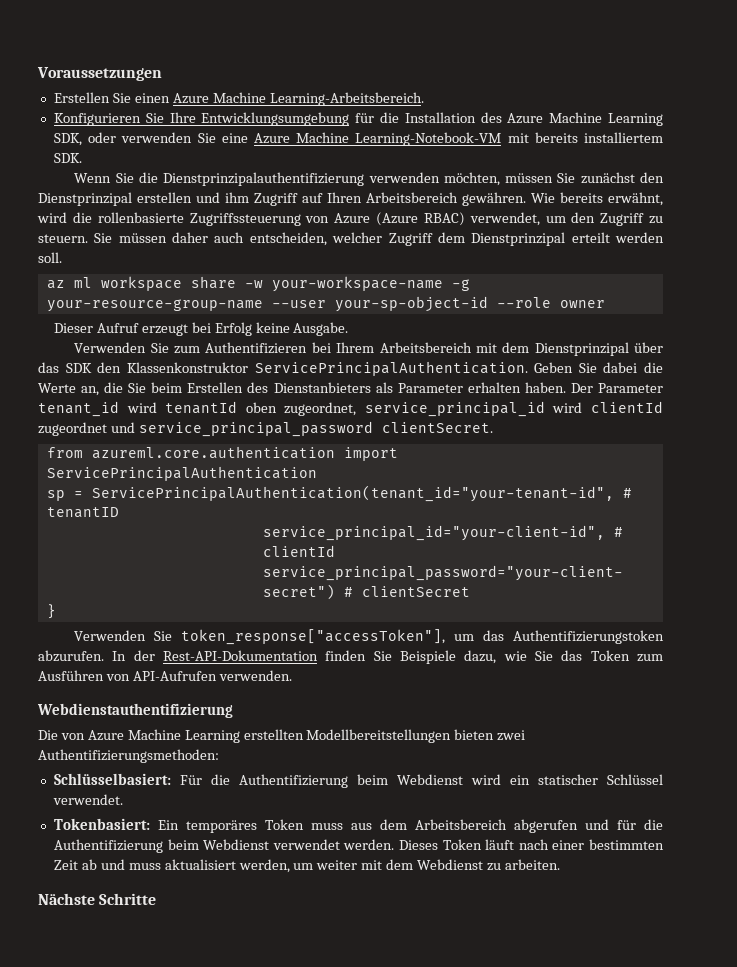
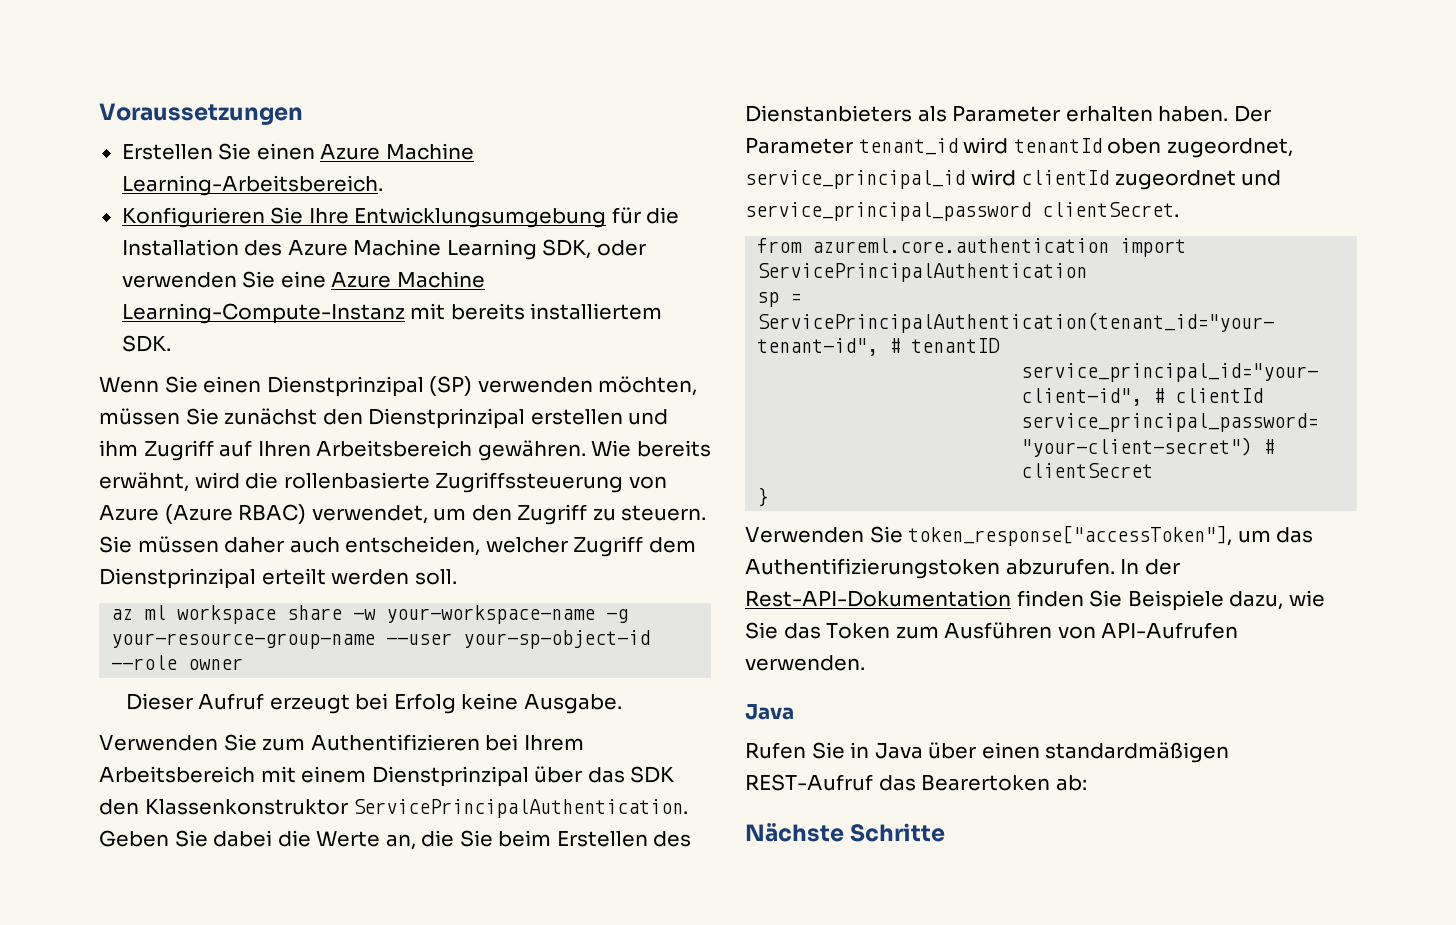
- Konfigurieren Sie Ihre Entwicklungsumgebung für die Installation des Azure Machine Learning SDK, oder verwenden Sie eine Azure Machine Learning-Notebook-VM mit bereits installiertem SDK.
+ Konfigurieren Sie Ihre Entwicklungsumgebung für die Installation des Azure Machine Learning SDK, oder verwenden Sie eine Azure Machine Learning-Compute-Instanz mit bereits installiertem SDK.
- Wenn Sie die Dienstprinzipalauthentifizierung verwenden möchten, müssen Sie zunächst den Dienstprinzipal erstellen und ihm Zugriff auf Ihren Arbeitsbereich gewähren.
+ Wenn Sie einen Dienstprinzipal (SP) verwenden möchten, müssen Sie zunächst den Dienstprinzipal erstellen und ihm Zugriff auf Ihren Arbeitsbereich gewähren.
- Verwenden Sie zum Authentifizieren bei Ihrem Arbeitsbereich mit dem Dienstprinzipal über das SDK den Klassenkonstruktor ServicePrincipalAuthentication.
+ Verwenden Sie zum Authentifizieren bei Ihrem Arbeitsbereich mit einem Dienstprinzipal über das SDK den Klassenkonstruktor ServicePrincipalAuthentication.
  In der Rest-API-Dokumentation finden Sie Beispiele dazu, wie Sie das Token zum Ausführen von API-Aufrufen verwenden.
- Webdienstauthentifizierung
- Die von Azure Machine Learning erstellten Modellbereitstellungen bieten zwei Authentifizierungsmethoden:
- Schlüsselbasiert: Für die Authentifizierung beim Webdienst wird ein statischer Schlüssel verwendet.
- Tokenbasiert: Ein temporäres Token muss aus dem Arbeitsbereich abgerufen und für die Authentifizierung beim Webdienst verwendet werden. Dieses Token läuft nach einer bestimmten Zeit ab und muss aktualisiert werden, um weiter mit dem Webdienst zu arbeiten.
+ Java
+ Rufen Sie in Java über einen standardmäßigen REST-Aufruf das Bearertoken ab:

